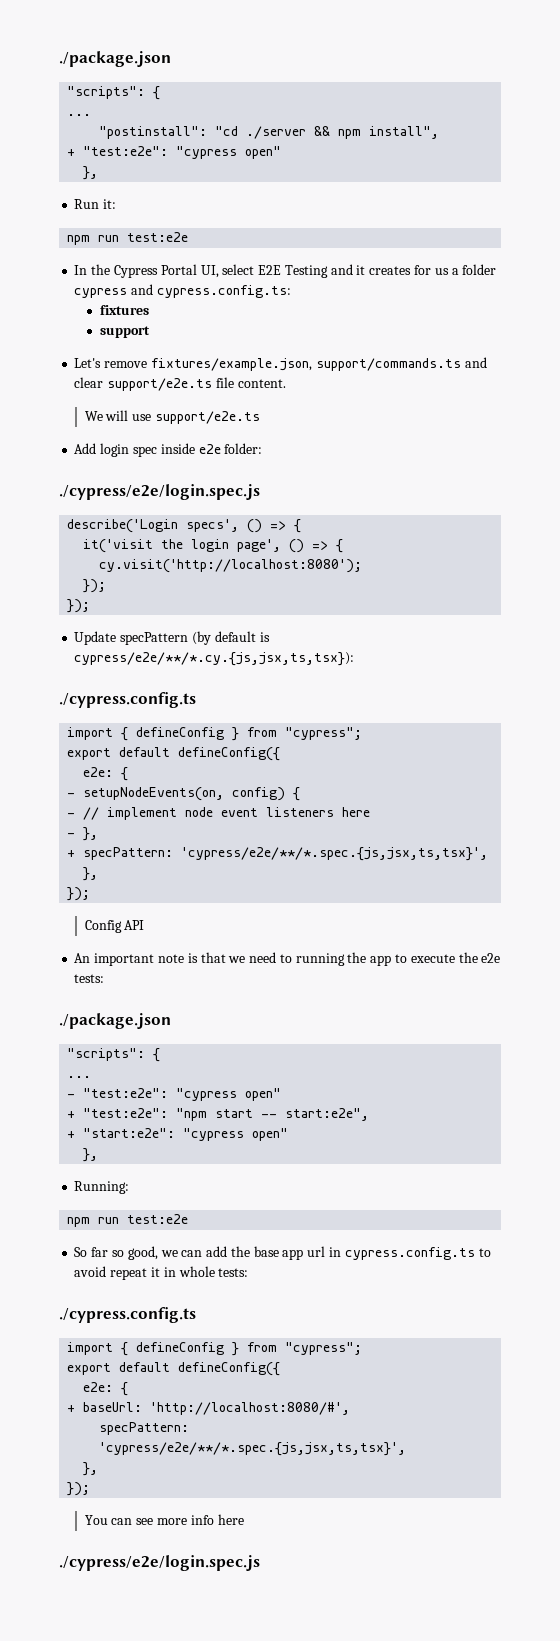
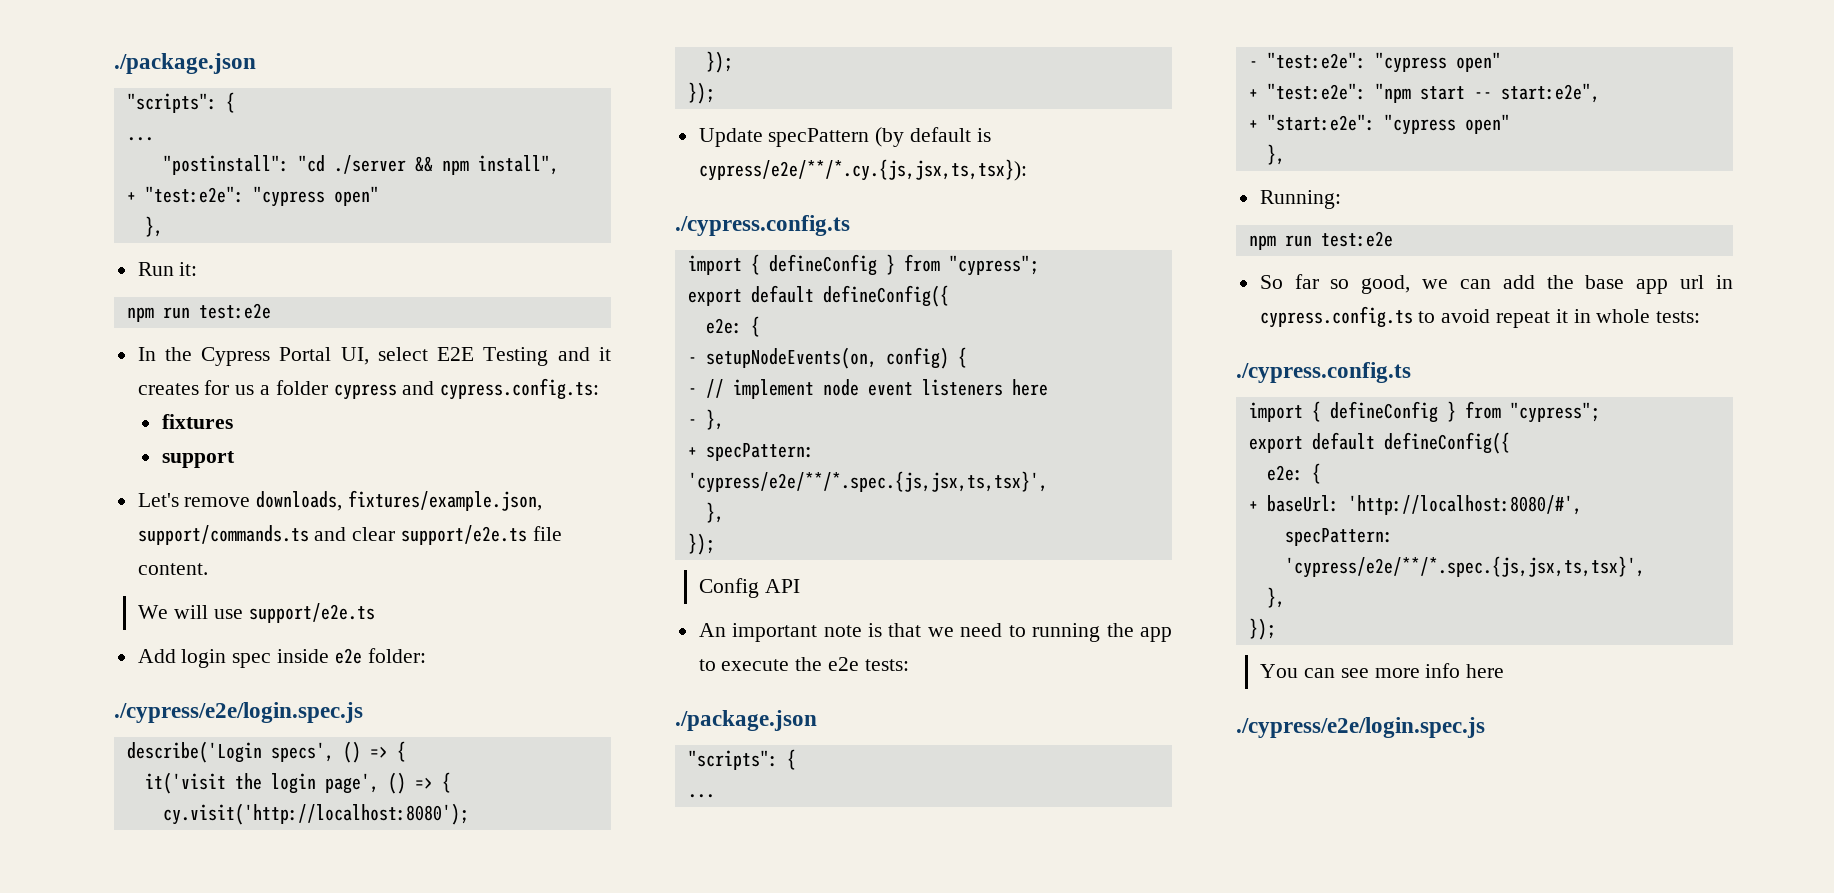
- Let's remove fixtures/example.json, support/commands.ts and clear support/e2e.ts file content.
+ Let's remove downloads, fixtures/example.json, support/commands.ts and clear support/e2e.ts file content.

